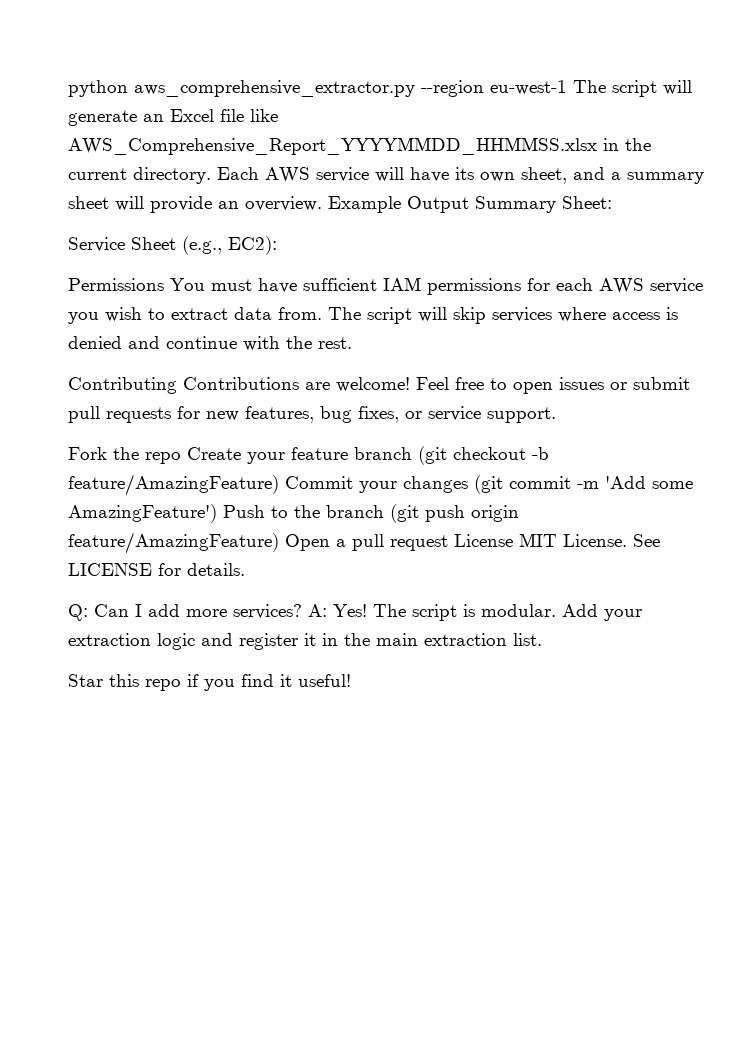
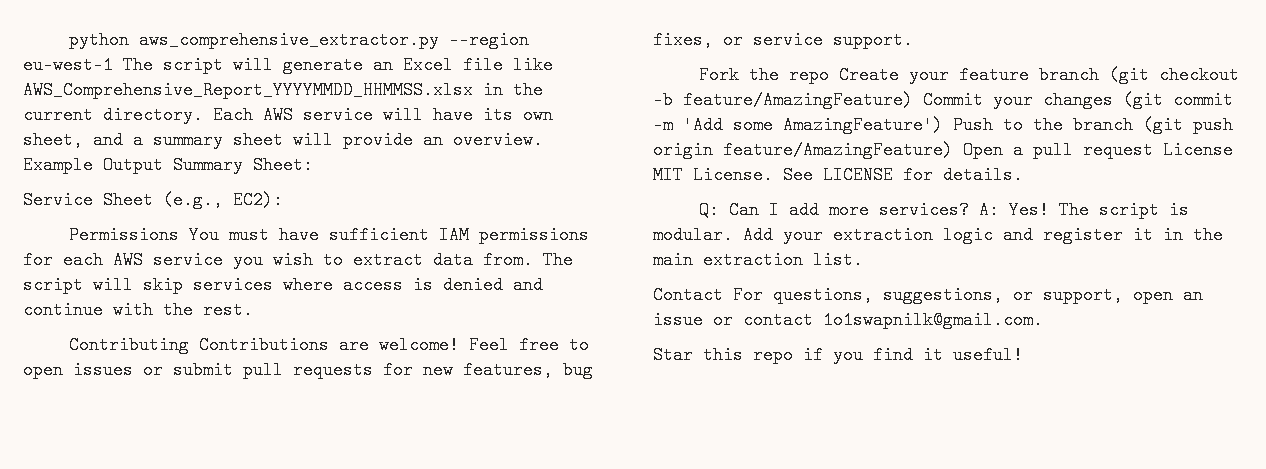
+ Contact For questions, suggestions, or support, open an issue or contact 1o1swapnilk@gmail.com.

